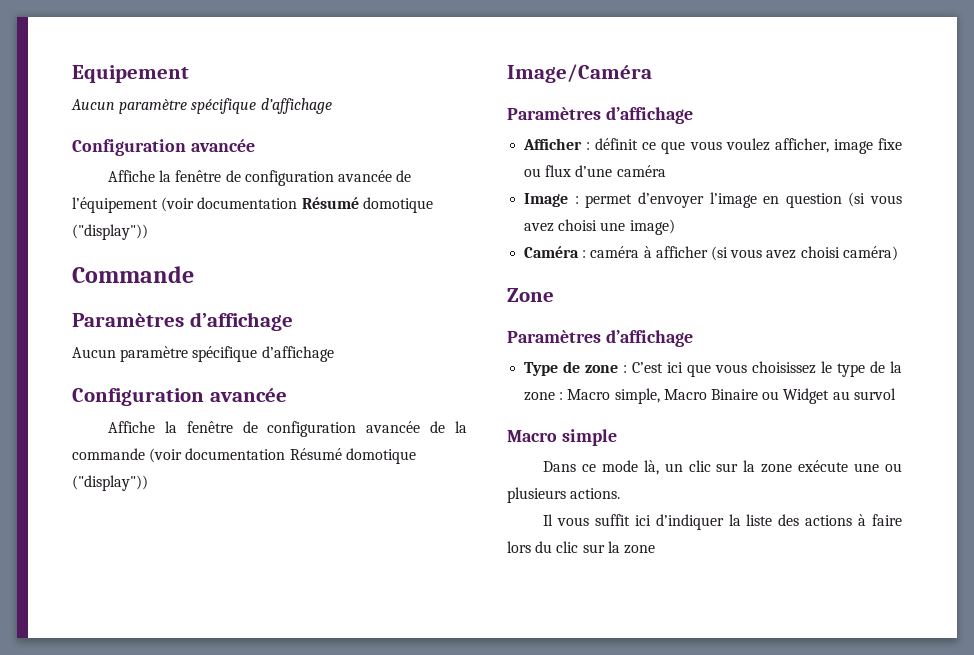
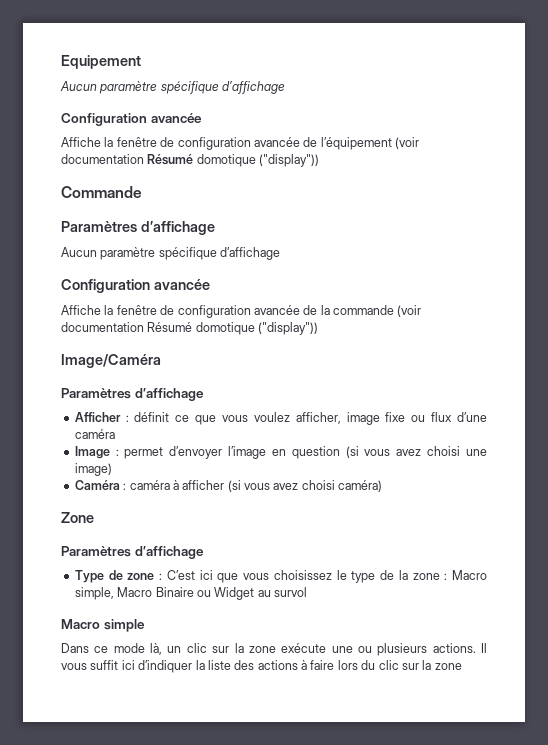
- Dans ce mode là, un clic sur la zone exécute une ou plusieurs actions.
- Il vous suffit ici d’indiquer la liste des actions à faire lors du clic sur la zone
+ Dans ce mode là, un clic sur la zone exécute une ou plusieurs actions. Il vous suffit ici d’indiquer la liste des actions à faire lors du clic sur la zone

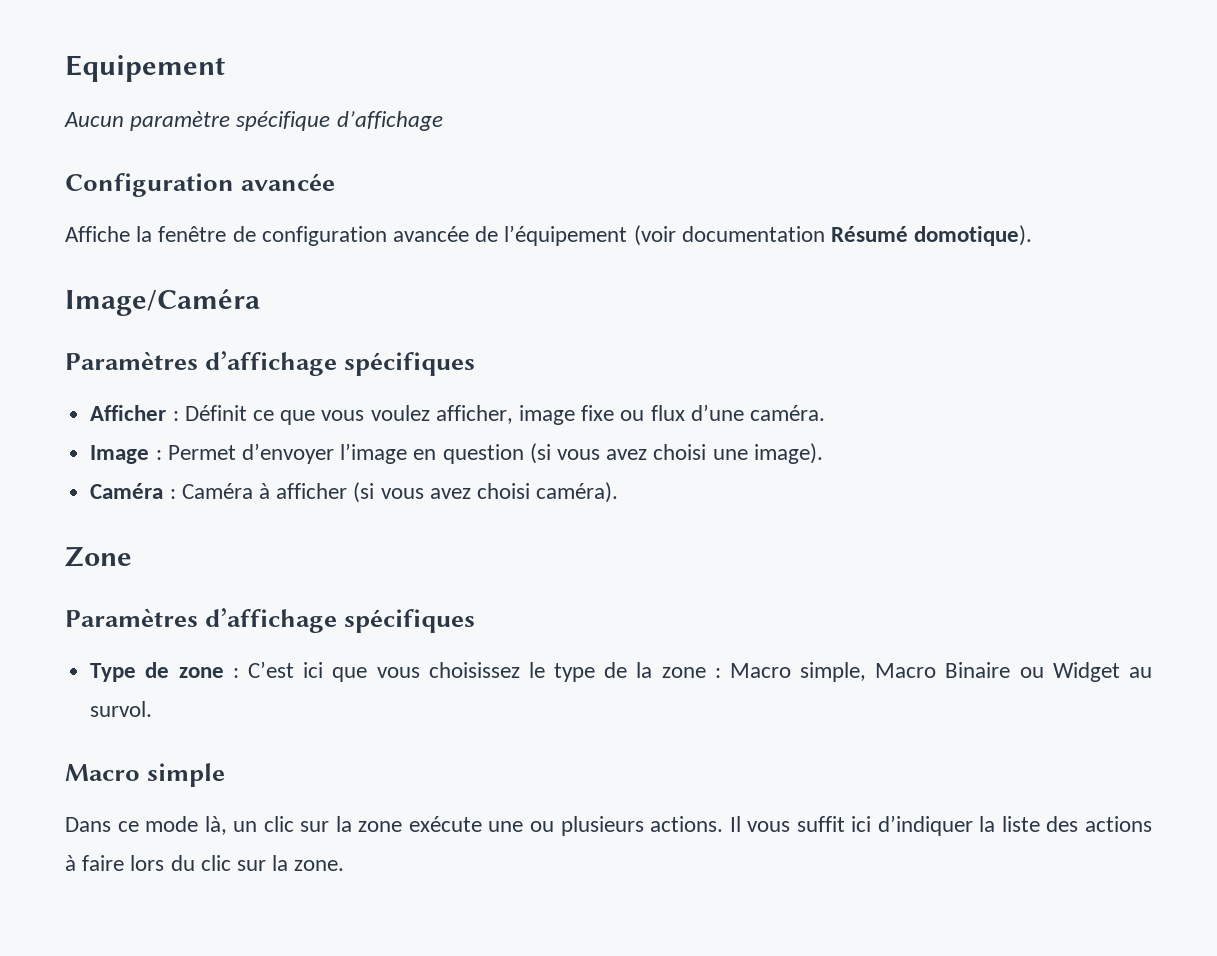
- Affiche la fenêtre de configuration avancée de l’équipement (voir documentation Résumé domotique ("display"))
- Commande
- Paramètres d’affichage
- Aucun paramètre spécifique d’affichage
- Configuration avancée
- Affiche la fenêtre de configuration avancée de la commande (voir documentation Résumé domotique ("display"))
+ Affiche la fenêtre de configuration avancée de l’équipement (voir documentation Résumé domotique).
  Image/Caméra
- Paramètres d’affichage
+ Paramètres d’affichage spécifiques
- Afficher : définit ce que vous voulez afficher, image fixe ou flux d’une caméra
+ Afficher : Définit ce que vous voulez afficher, image fixe ou flux d’une caméra.
- Image : permet d’envoyer l’image en question (si vous avez choisi une image)
+ Image : Permet d’envoyer l’image en question (si vous avez choisi une image).
- Caméra : caméra à afficher (si vous avez choisi caméra)
+ Caméra : Caméra à afficher (si vous avez choisi caméra).
  Zone
- Paramètres d’affichage
+ Paramètres d’affichage spécifiques
- Type de zone : C’est ici que vous choisissez le type de la zone : Macro simple, Macro Binaire ou Widget au survol
+ Type de zone : C’est ici que vous choisissez le type de la zone : Macro simple, Macro Binaire ou Widget au survol.
- Il vous suffit ici d’indiquer la liste des actions à faire lors du clic sur la zone
+ Il vous suffit ici d’indiquer la liste des actions à faire lors du clic sur la zone.

